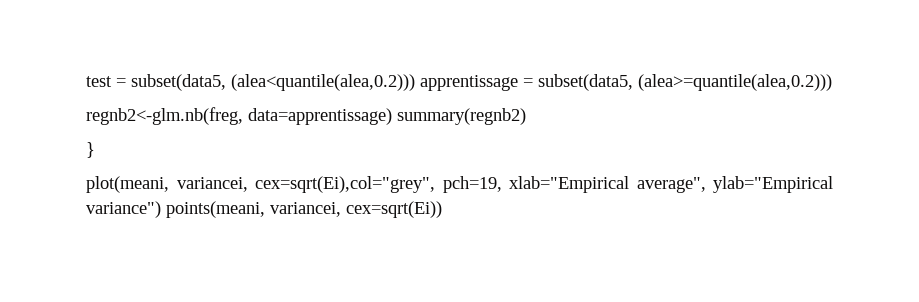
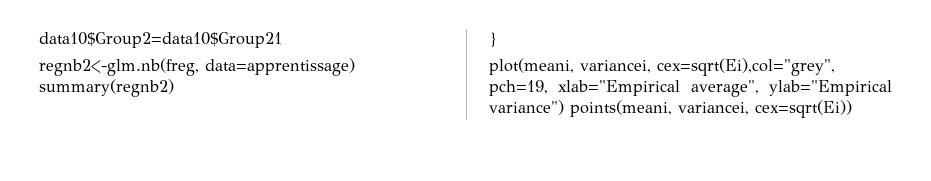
- test = subset(data5, (alea<quantile(alea,0.2))) apprentissage = subset(data5, (alea>=quantile(alea,0.2)))
+ data10$Group2=data10$Group21

